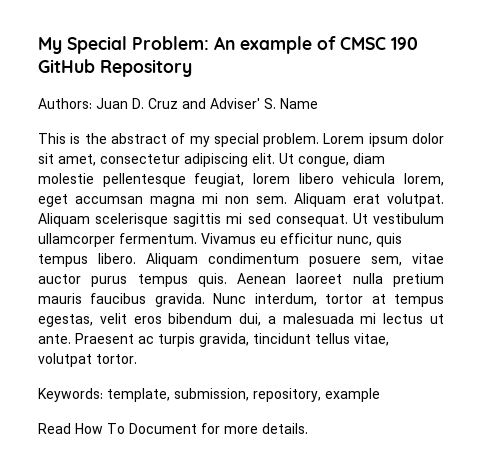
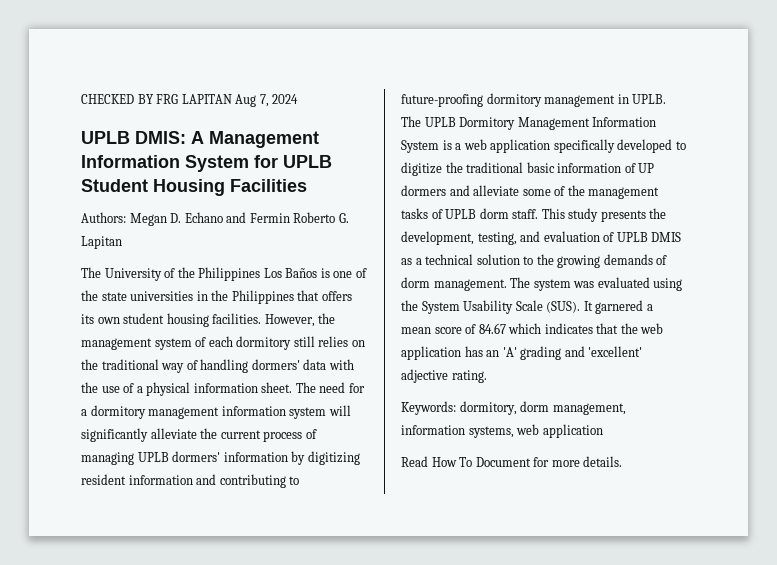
- My Special Problem: An example of CMSC 190 GitHub Repository
- Authors: Juan D. Cruz and Adviser' S. Name
- This is the abstract of my special problem. Lorem ipsum dolor sit amet, consectetur adipiscing elit. Ut congue, diam molestie pellentesque feugiat, lorem libero vehicula lorem, eget accumsan magna mi non sem. Aliquam erat volutpat. Aliquam scelerisque sagittis mi sed consequat. Ut vestibulum ullamcorper fermentum. Vivamus eu efficitur nunc, quis tempus libero. Aliquam condimentum posuere sem, vitae auctor purus tempus quis. Aenean laoreet nulla pretium mauris faucibus gravida. Nunc interdum, tortor at tempus egestas, velit eros bibendum dui, a malesuada mi lectus ut ante. Praesent ac turpis gravida, tincidunt tellus vitae, volutpat tortor.
- Keywords: template, submission, repository, example
+ CHECKED BY FRG LAPITAN Aug 7, 2024
+ UPLB DMIS: A Management Information System for UPLB Student Housing Facilities
+ Authors: Megan D. Echano and Fermin Roberto G. Lapitan
+ The University of the Philippines Los Baños is one of the state universities in the Philippines that offers its own student housing facilities. However, the management system of each dormitory still relies on the traditional way of handling dormers' data with the use of a physical information sheet. The need for a dormitory management information system will significantly alleviate the current process of managing UPLB dormers' information by digitizing resident information and contributing to future-proofing dormitory management in UPLB. The UPLB Dormitory Management Information System is a web application specifically developed to digitize the traditional basic information of UP dormers and alleviate some of the management tasks of UPLB dorm staff. This study presents the development, testing, and evaluation of UPLB DMIS as a technical solution to the growing demands of dorm management. The system was evaluated using the System Usability Scale (SUS). It garnered a mean score of 84.67 which indicates that the web application has an 'A' grading and 'excellent' adjective rating.
+ Keywords: dormitory, dorm management, information systems, web application

